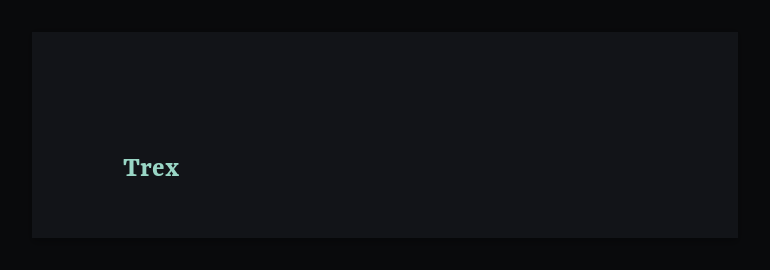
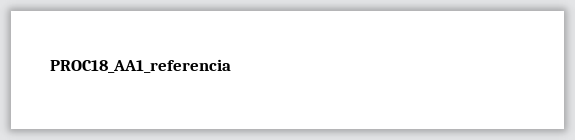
- Trex
+ PROC18_AA1_referencia

